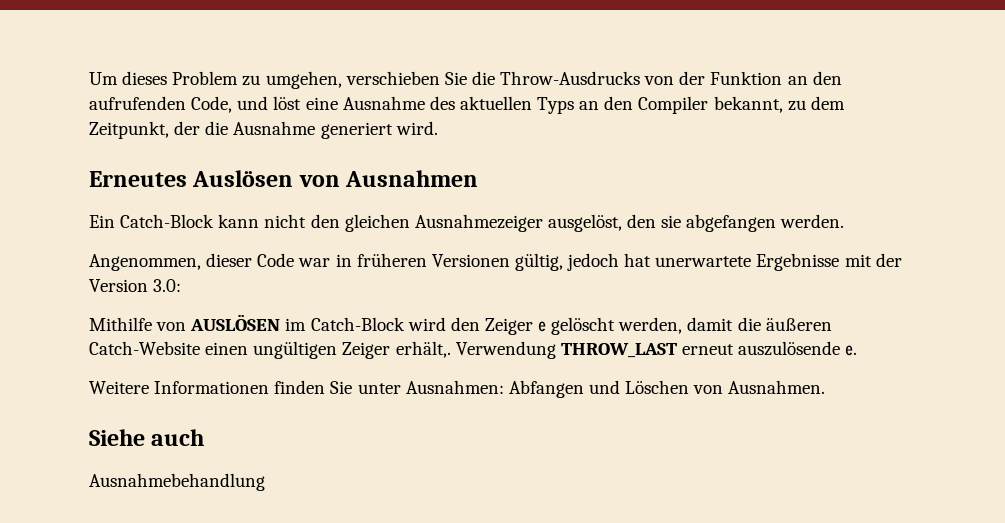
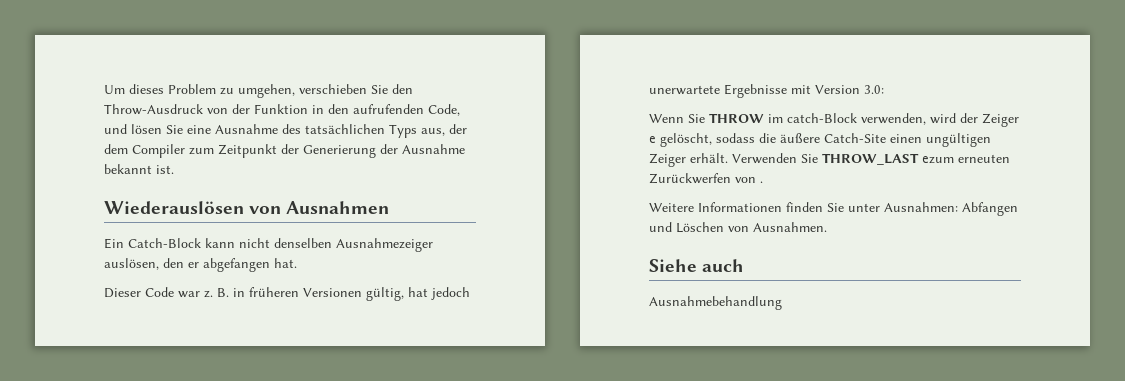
- Um dieses Problem zu umgehen, verschieben Sie die Throw-Ausdrucks von der Funktion an den aufrufenden Code, und löst eine Ausnahme des aktuellen Typs an den Compiler bekannt, zu dem Zeitpunkt, der die Ausnahme generiert wird.
- Erneutes Auslösen von Ausnahmen
+ Um dieses Problem zu umgehen, verschieben Sie den Throw-Ausdruck von der Funktion in den aufrufenden Code, und lösen Sie eine Ausnahme des tatsächlichen Typs aus, der dem Compiler zum Zeitpunkt der Generierung der Ausnahme bekannt ist.
+ Wiederauslösen von Ausnahmen
- Ein Catch-Block kann nicht den gleichen Ausnahmezeiger ausgelöst, den sie abgefangen werden.
- Angenommen, dieser Code war in früheren Versionen gültig, jedoch hat unerwartete Ergebnisse mit der Version 3.0:
+ Ein Catch-Block kann nicht denselben Ausnahmezeiger auslösen, den er abgefangen hat.
+ Dieser Code war z. B. in früheren Versionen gültig, hat jedoch unerwartete Ergebnisse mit Version 3.0:
- Mithilfe von AUSLÖSEN im Catch-Block wird den Zeiger e gelöscht werden, damit die äußeren Catch-Website einen ungültigen Zeiger erhält,. Verwendung THROW_LAST erneut auszulösende e.
+ Wenn Sie THROW im catch-Block verwenden, wird der Zeiger e gelöscht, sodass die äußere Catch-Site einen ungültigen Zeiger erhält. Verwenden Sie THROW_LAST ezum erneuten Zurückwerfen von .

